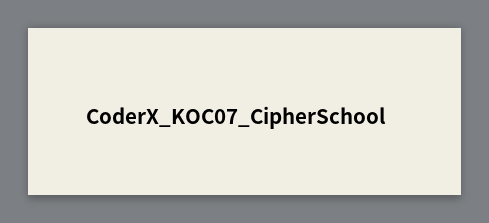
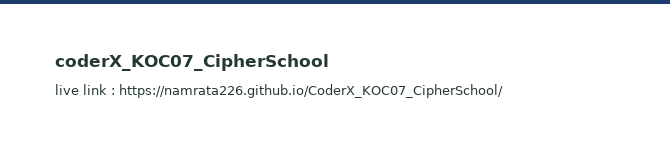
- CoderX_KOC07_CipherSchool
+ coderX_KOC07_CipherSchool
+ live link : https://namrata226.github.io/CoderX_KOC07_CipherSchool/

